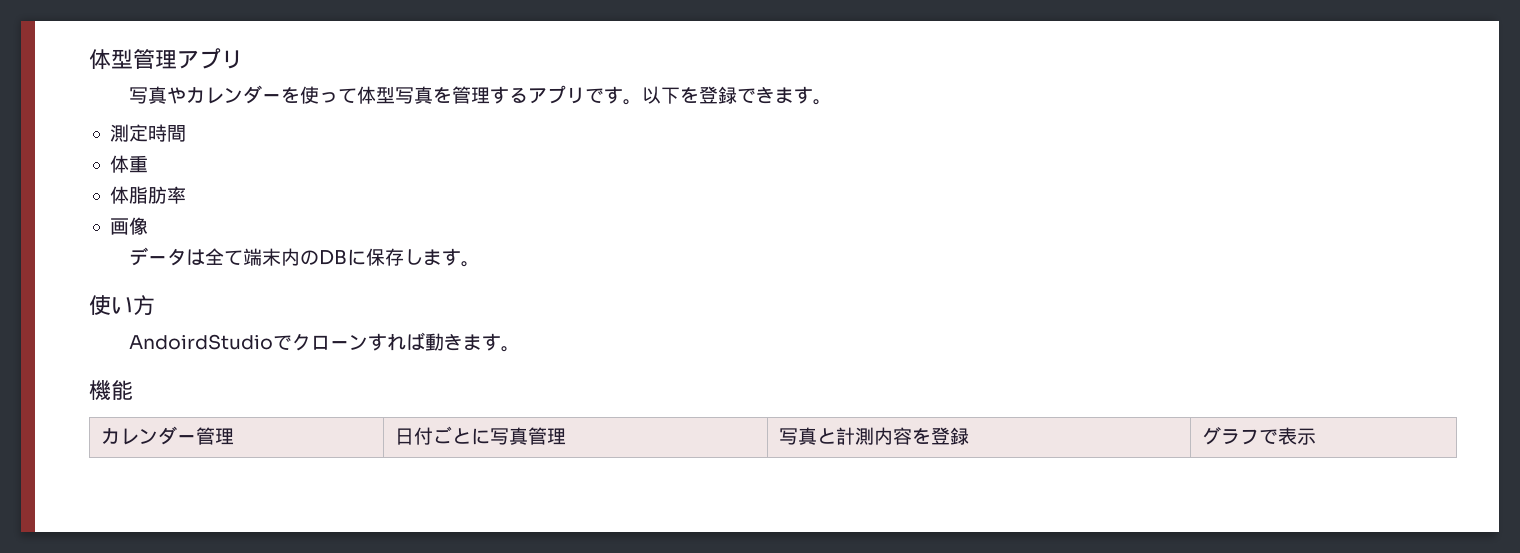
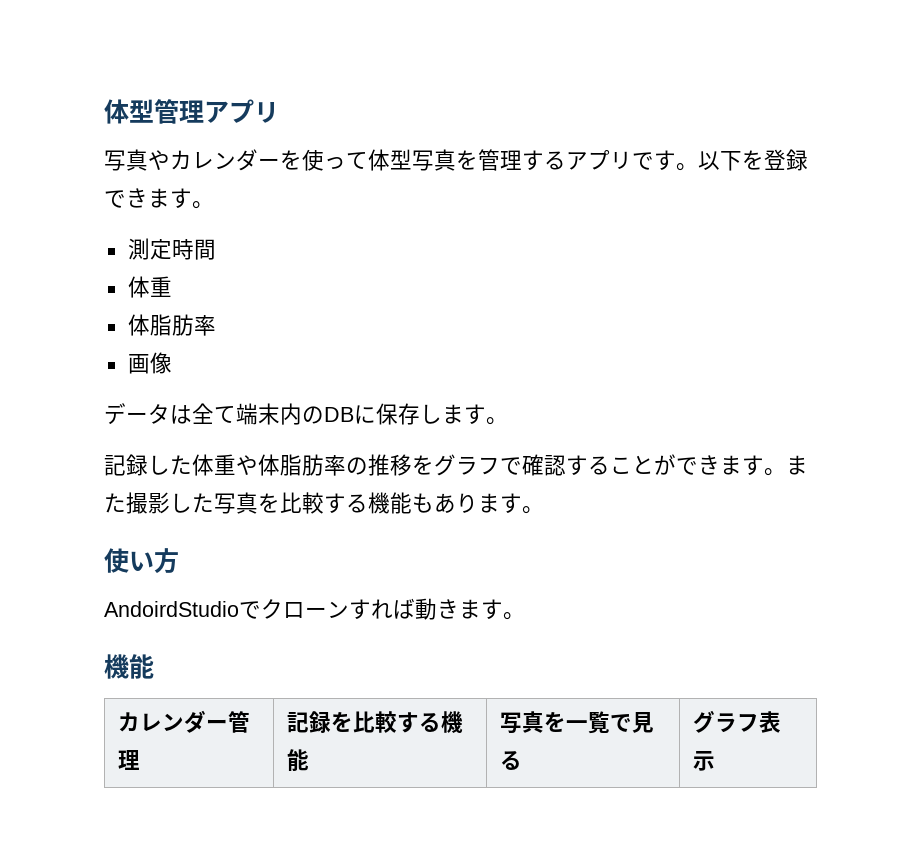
+ 記録した体重や体脂肪率の推移をグラフで確認することができます。また撮影した写真を比較する機能もあります。
- カレンダー管理 | 日付ごとに写真管理 | 写真と計測内容を登録 | グラフで表示
+ カレンダー管理 | 記録を比較する機能 | 写真を一覧で見る | グラフ表示

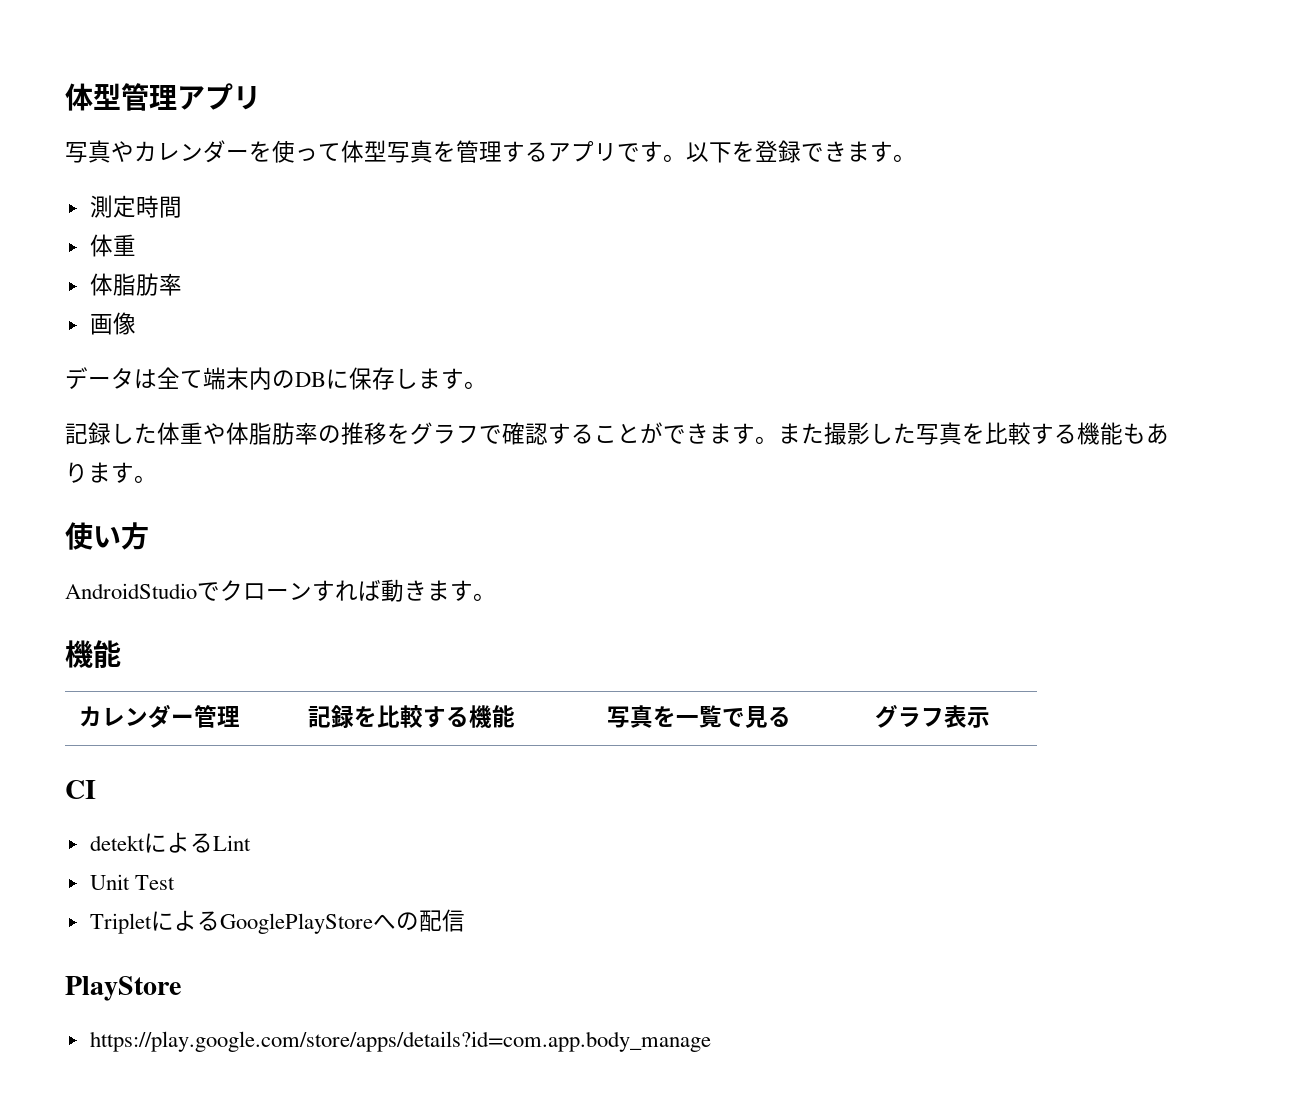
- AndoirdStudioでクローンすれば動きます。
+ AndroidStudioでクローンすれば動きます。
+ CI
+ detektによるLint
+ Unit Test
+ TripletによるGooglePlayStoreへの配信
+ PlayStore
+ https://play.google.com/store/apps/details?id=com.app.body_manage

